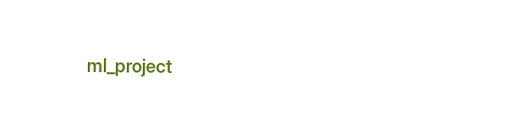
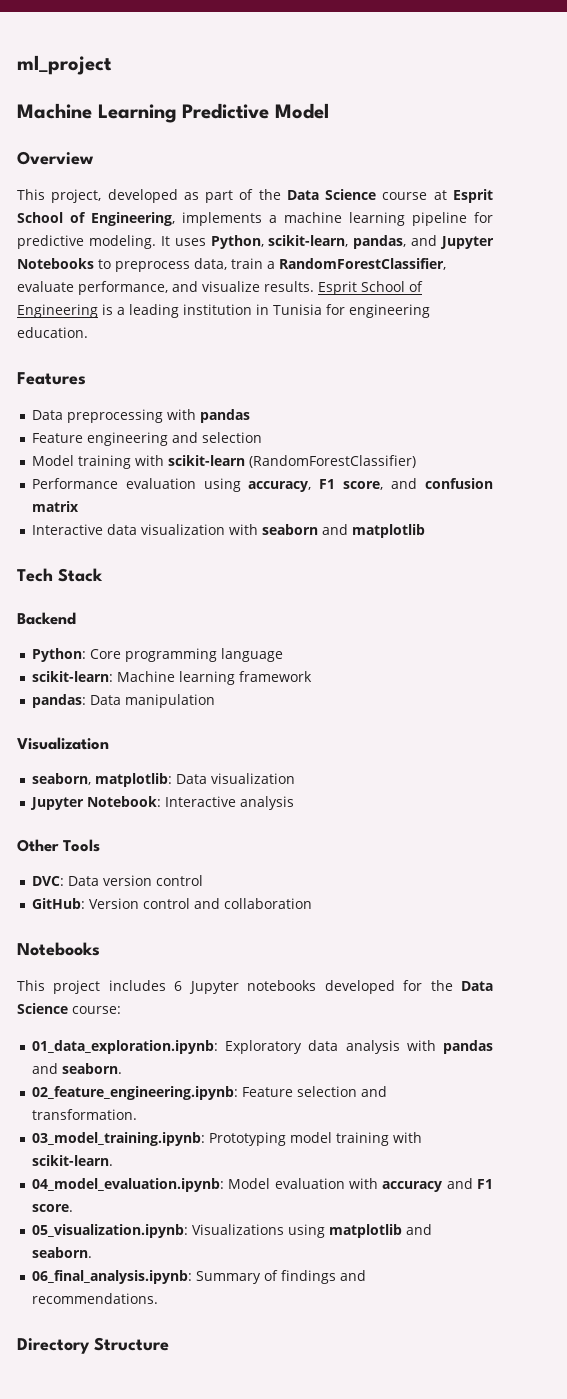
+ Machine Learning Predictive Model
+ Overview
+ This project, developed as part of the Data Science course at Esprit School of Engineering, implements a machine learning pipeline for predictive modeling. It uses Python, scikit-learn, pandas, and Jupyter Notebooks to preprocess data, train a RandomForestClassifier, evaluate performance, and visualize results. Esprit School of Engineering is a leading institution in Tunisia for engineering education.
+ Features
+ Data preprocessing with pandas
+ Feature engineering and selection
+ Model training with scikit-learn (RandomForestClassifier)
+ Performance evaluation using accuracy, F1 score, and confusion matrix
+ Interactive data visualization with seaborn and matplotlib
+ Tech Stack
+ Backend
+ Python: Core programming language
+ scikit-learn: Machine learning framework
+ pandas: Data manipulation
+ Visualization
+ seaborn, matplotlib: Data visualization
+ Jupyter Notebook: Interactive analysis
+ Other Tools
+ DVC: Data version control
+ GitHub: Version control and collaboration
+ Notebooks
+ This project includes 6 Jupyter notebooks developed for the Data Science course:
+ 01_data_exploration.ipynb: Exploratory data analysis with pandas and seaborn.
+ 02_feature_engineering.ipynb: Feature selection and transformation.
+ 03_model_training.ipynb: Prototyping model training with scikit-learn.
+ 04_model_evaluation.ipynb: Model evaluation with accuracy and F1 score.
+ 05_visualization.ipynb: Visualizations using matplotlib and seaborn.
+ 06_final_analysis.ipynb: Summary of findings and recommendations.
+ Directory Structure

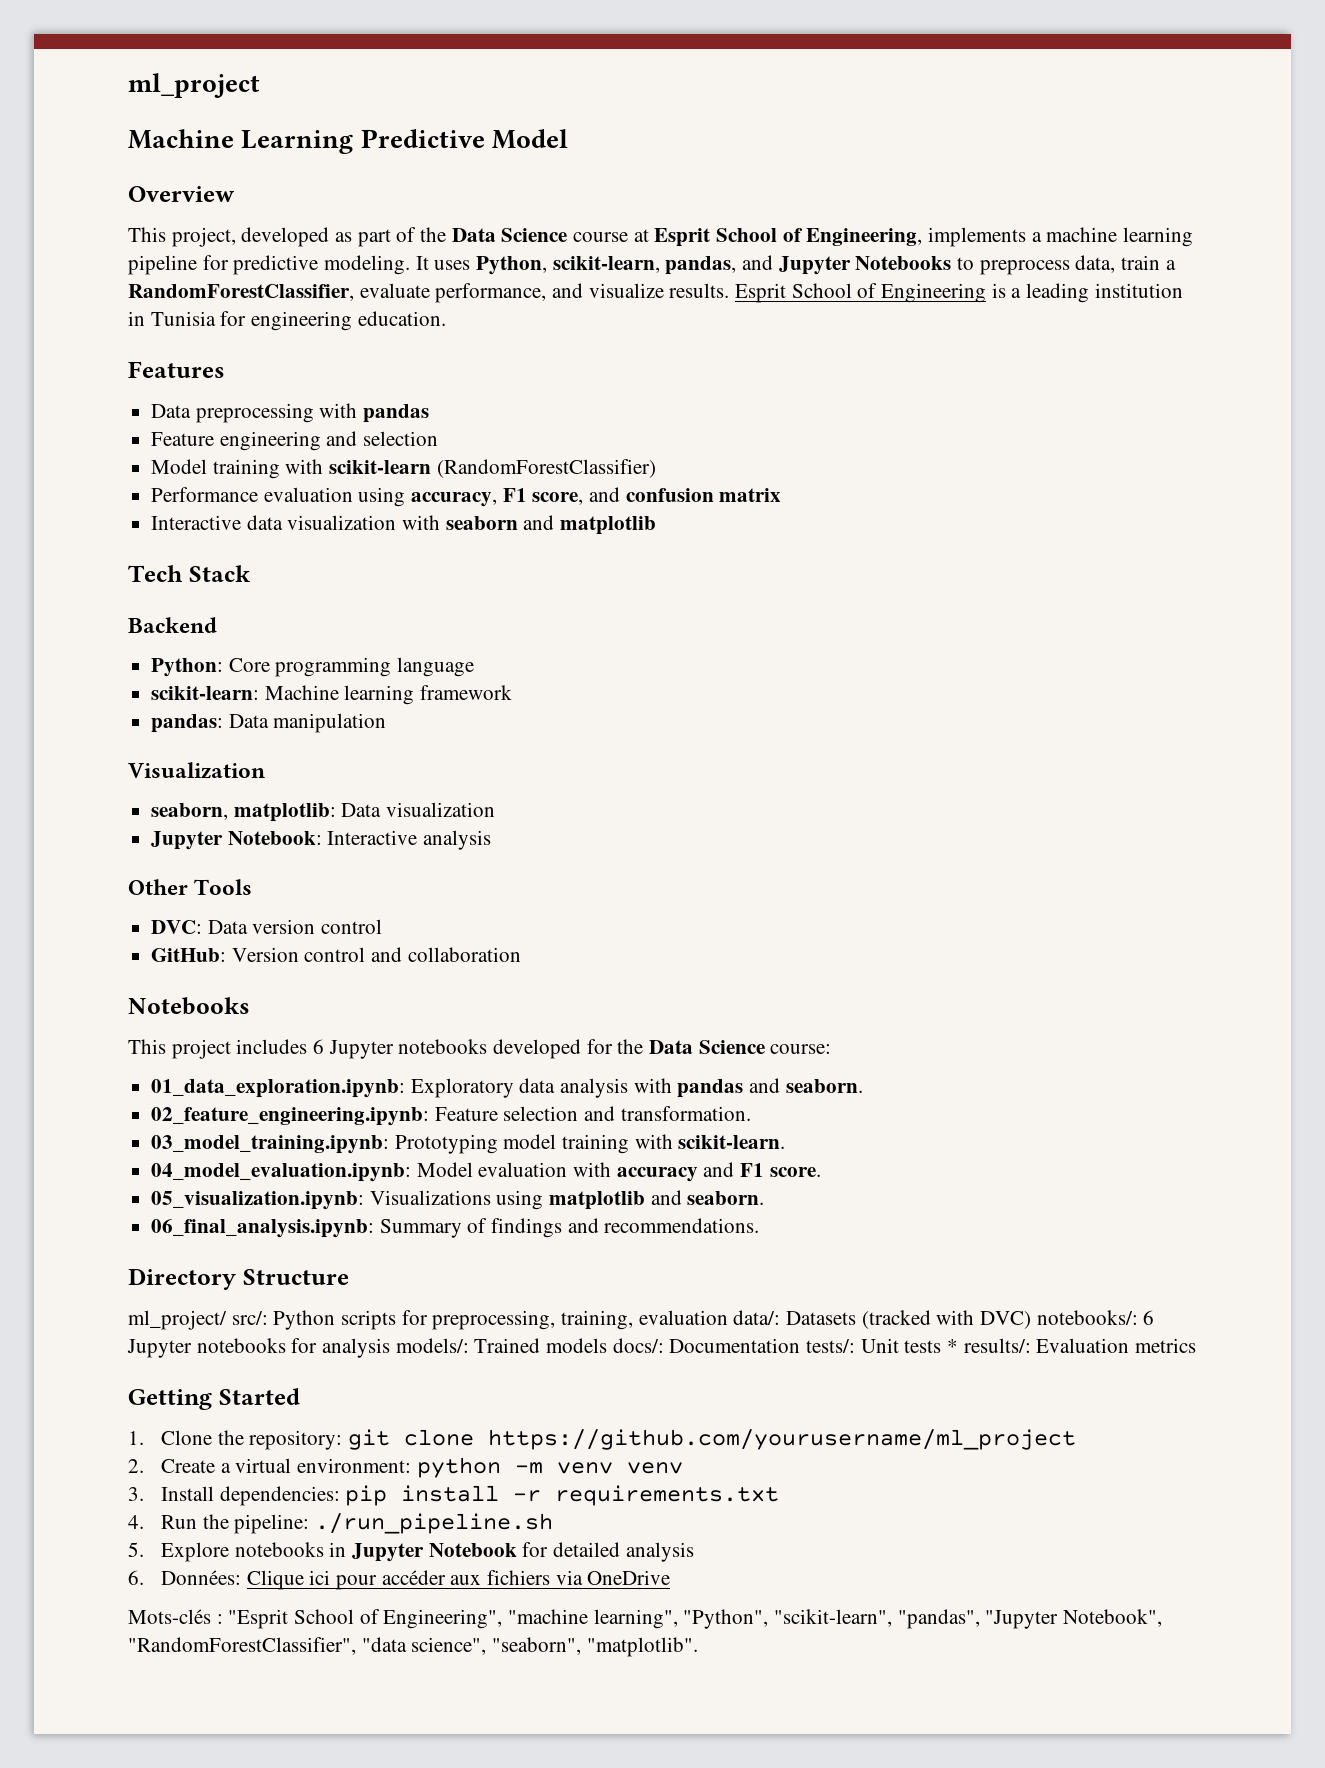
+ ml_project/ src/: Python scripts for preprocessing, training, evaluation data/: Datasets (tracked with DVC) notebooks/: 6 Jupyter notebooks for analysis models/: Trained models docs/: Documentation tests/: Unit tests * results/: Evaluation metrics
+ Getting Started
+ 1. Clone the repository: git clone https://github.com/yourusername/ml_project
+ 2. Create a virtual environment: python -m venv venv
+ 3. Install dependencies: pip install -r requirements.txt
+ 4. Run the pipeline: ./run_pipeline.sh
+ 5. Explore notebooks in Jupyter Notebook for detailed analysis
+ 6. Données: Clique ici pour accéder aux fichiers via OneDrive
+ Mots-clés : "Esprit School of Engineering", "machine learning", "Python", "scikit-learn", "pandas", "Jupyter Notebook", "RandomForestClassifier", "data science", "seaborn", "matplotlib".

